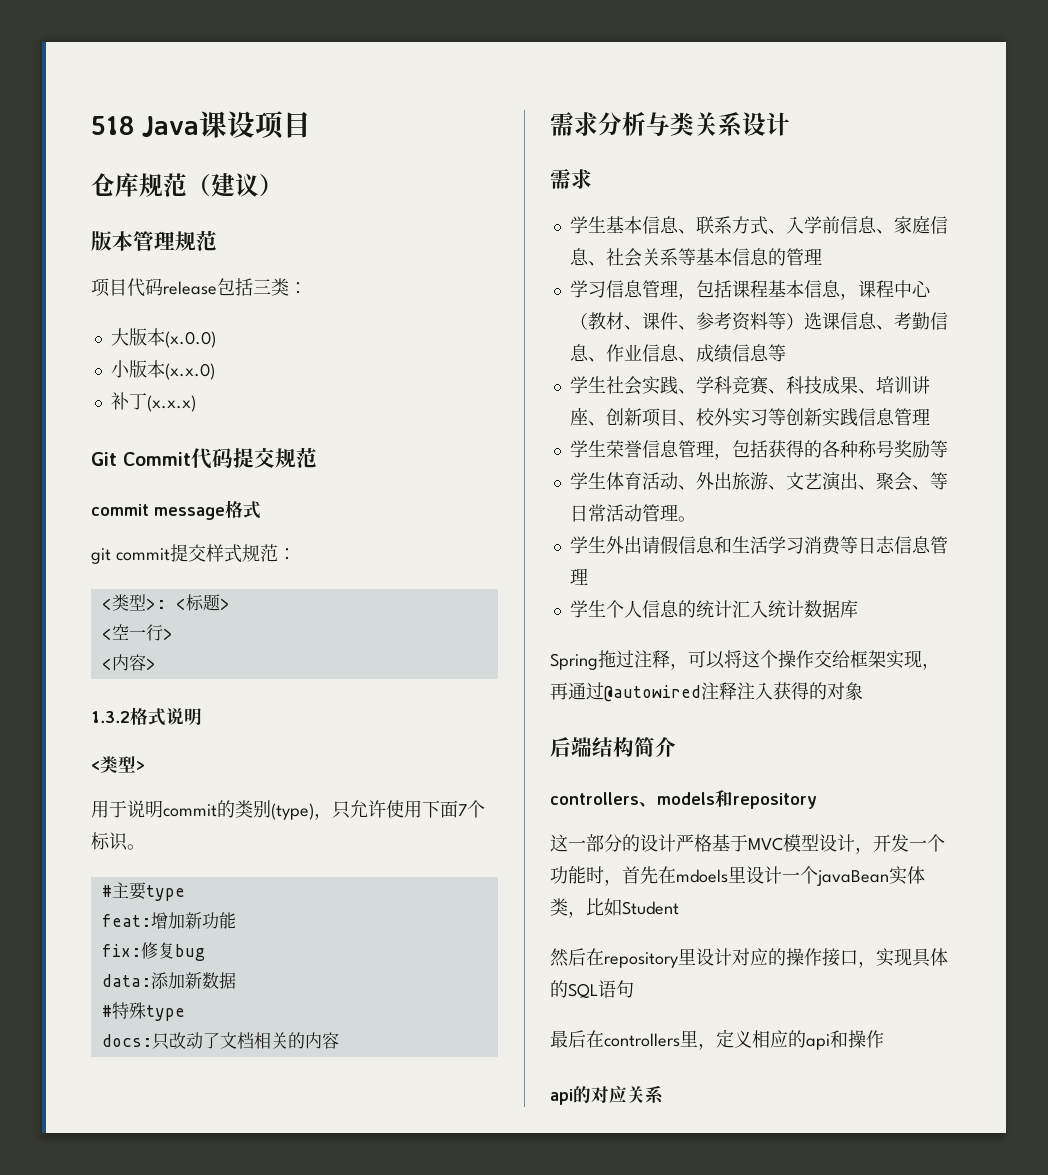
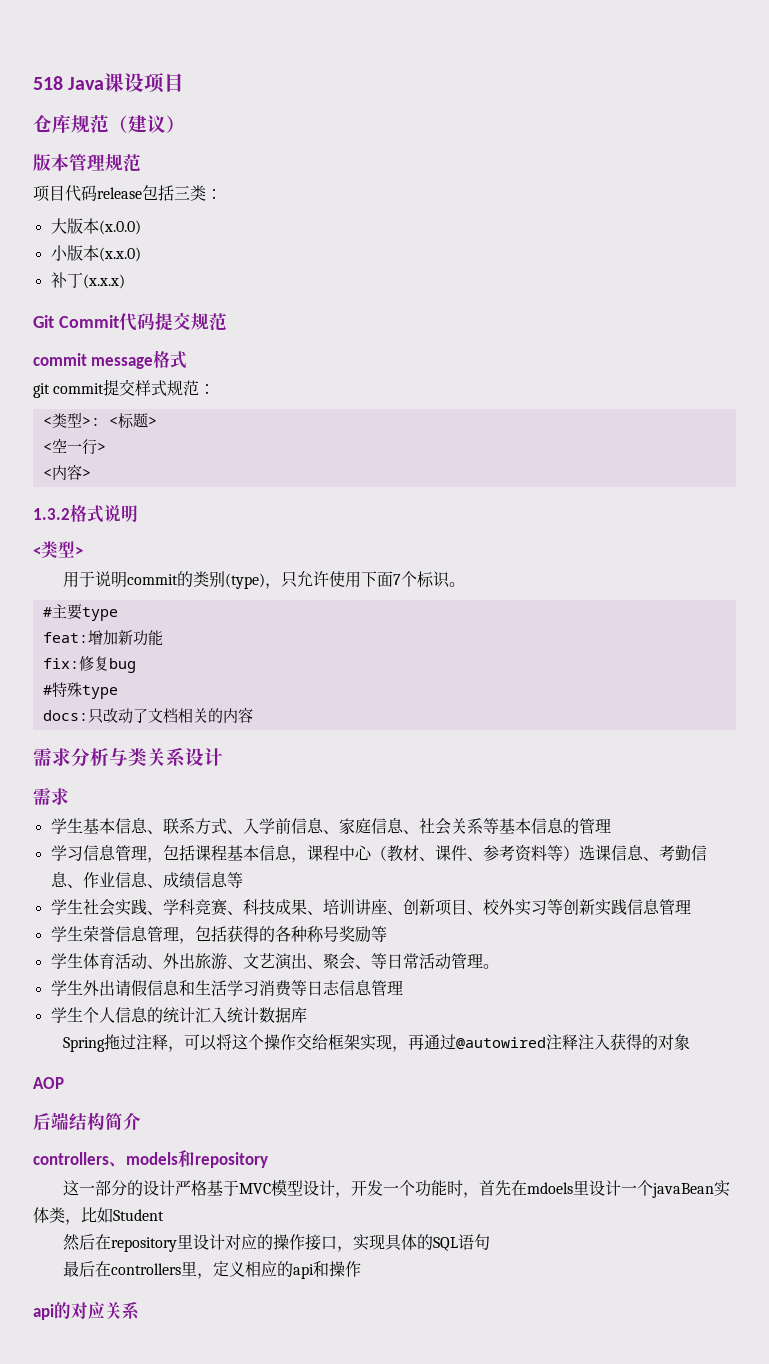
- data:添加新数据
+ AOP

